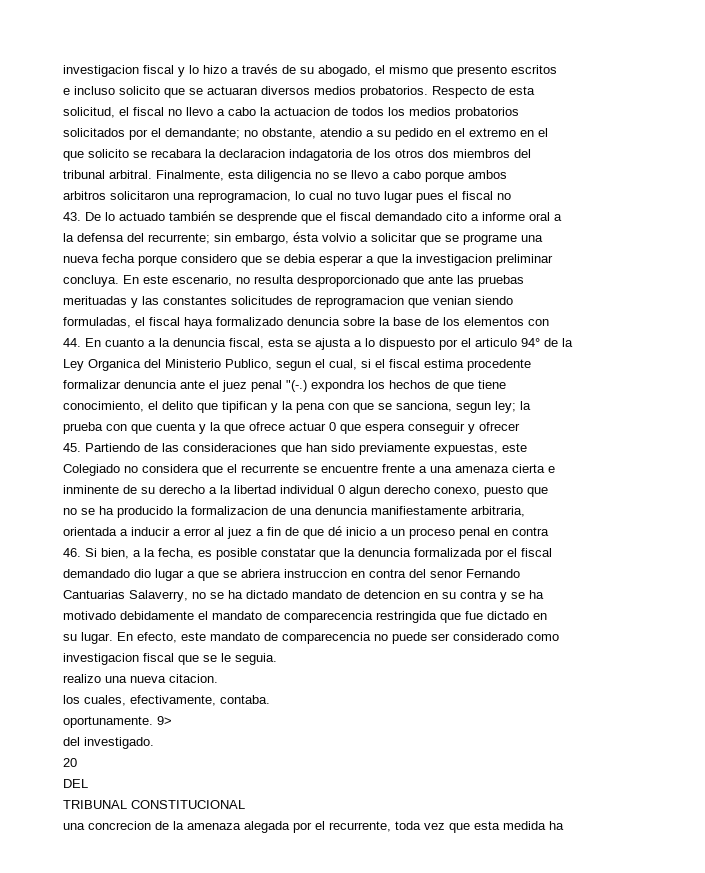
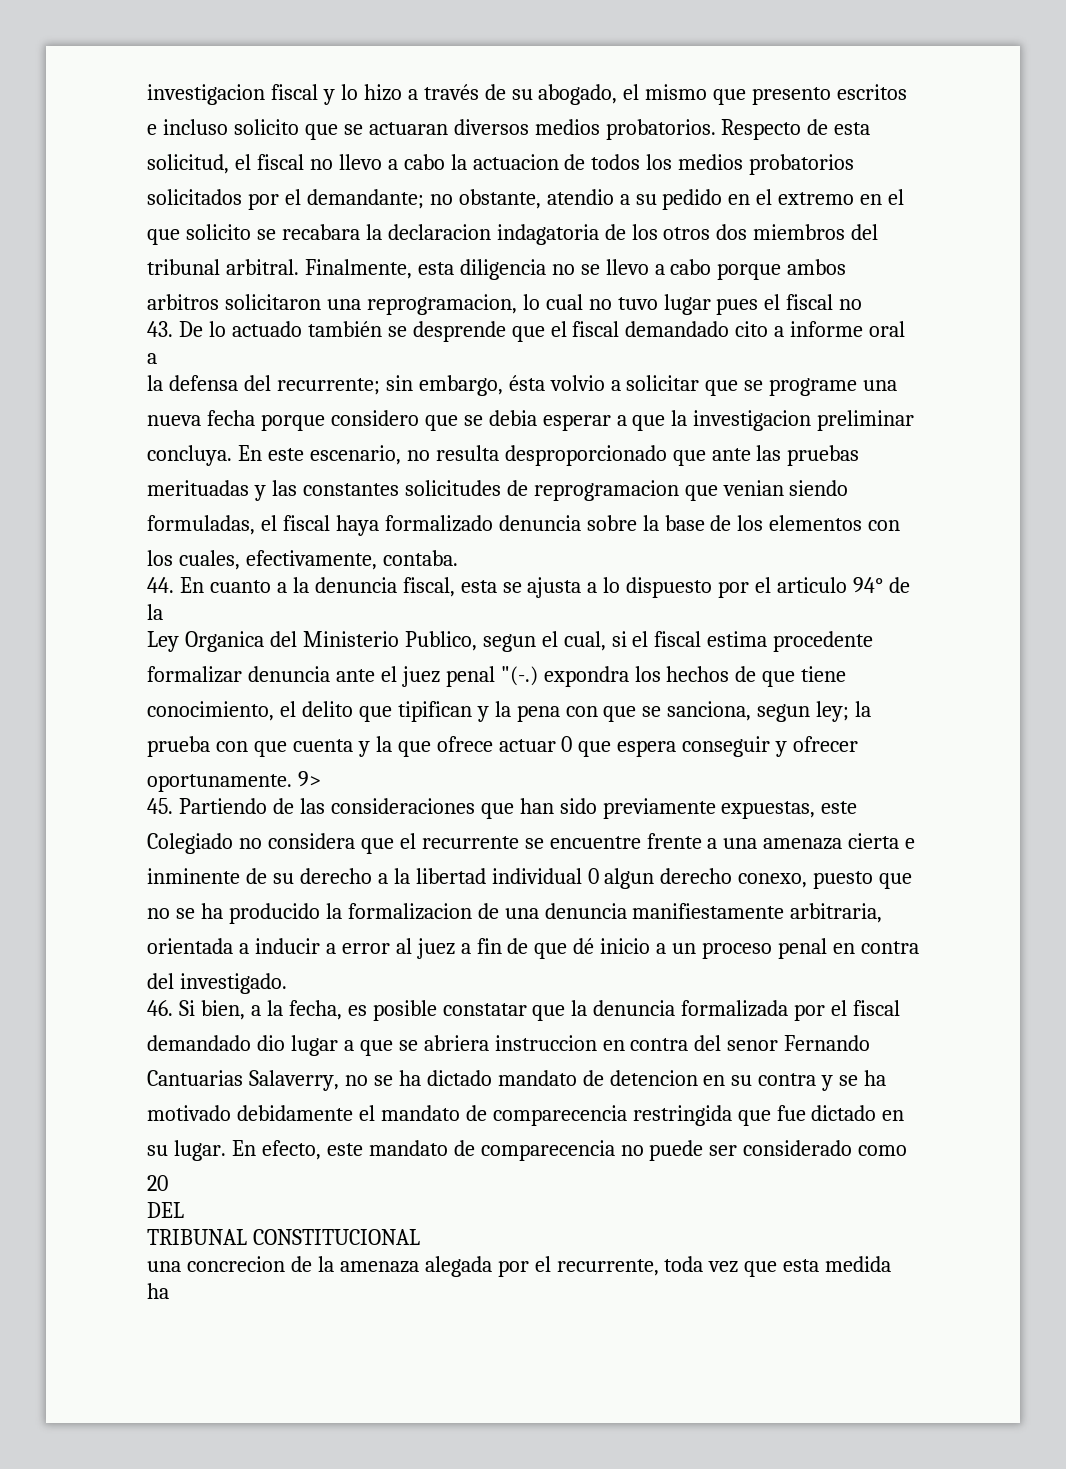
+ los cuales, efectivamente, contaba.
+ oportunamente. 9>
+ del investigado.
- investigacion fiscal que se le seguia.
- realizo una nueva citacion.
- los cuales, efectivamente, contaba.
- oportunamente. 9>
- del investigado.

